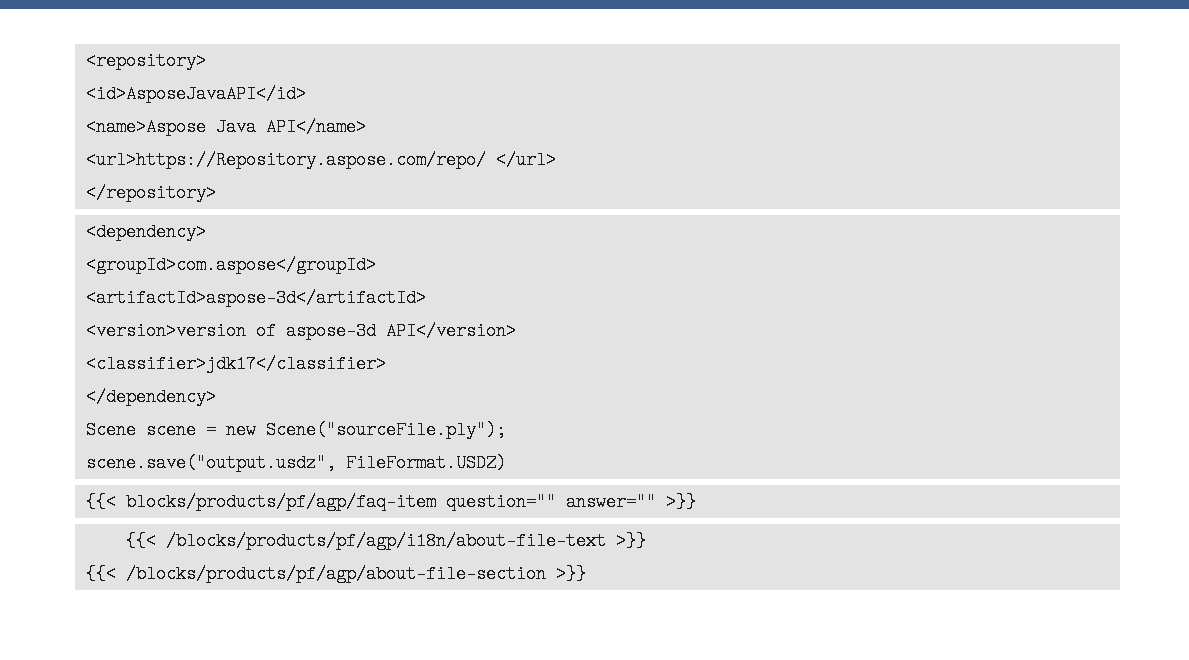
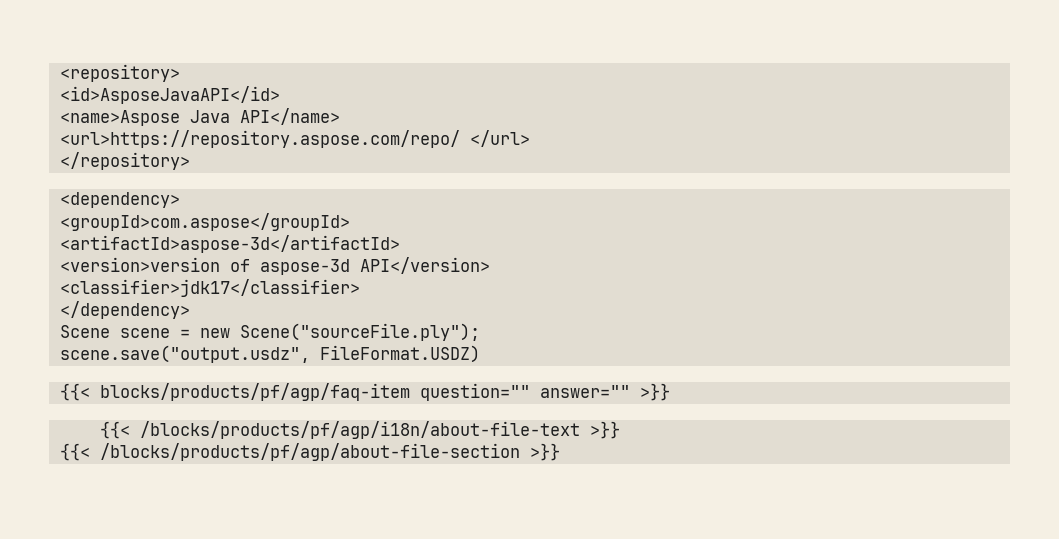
- <url>https://Repository.aspose.com/repo/ </url>
+ <url>https://repository.aspose.com/repo/ </url>

